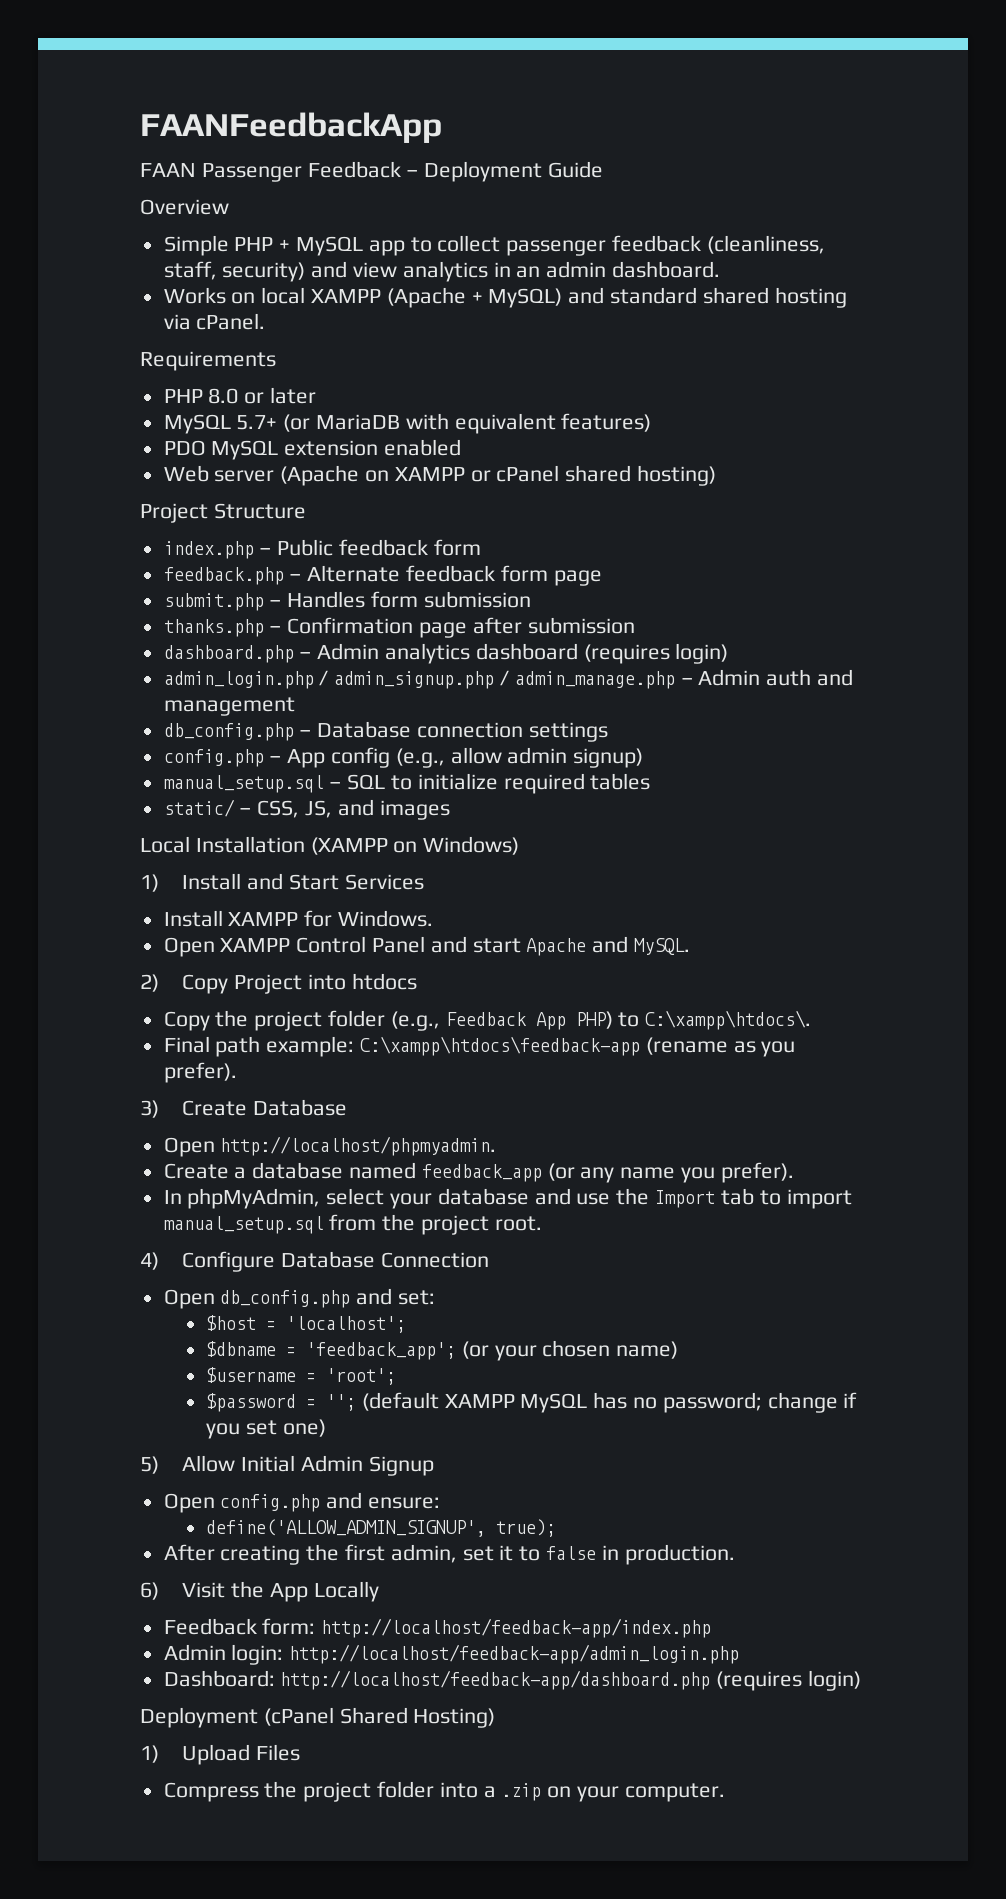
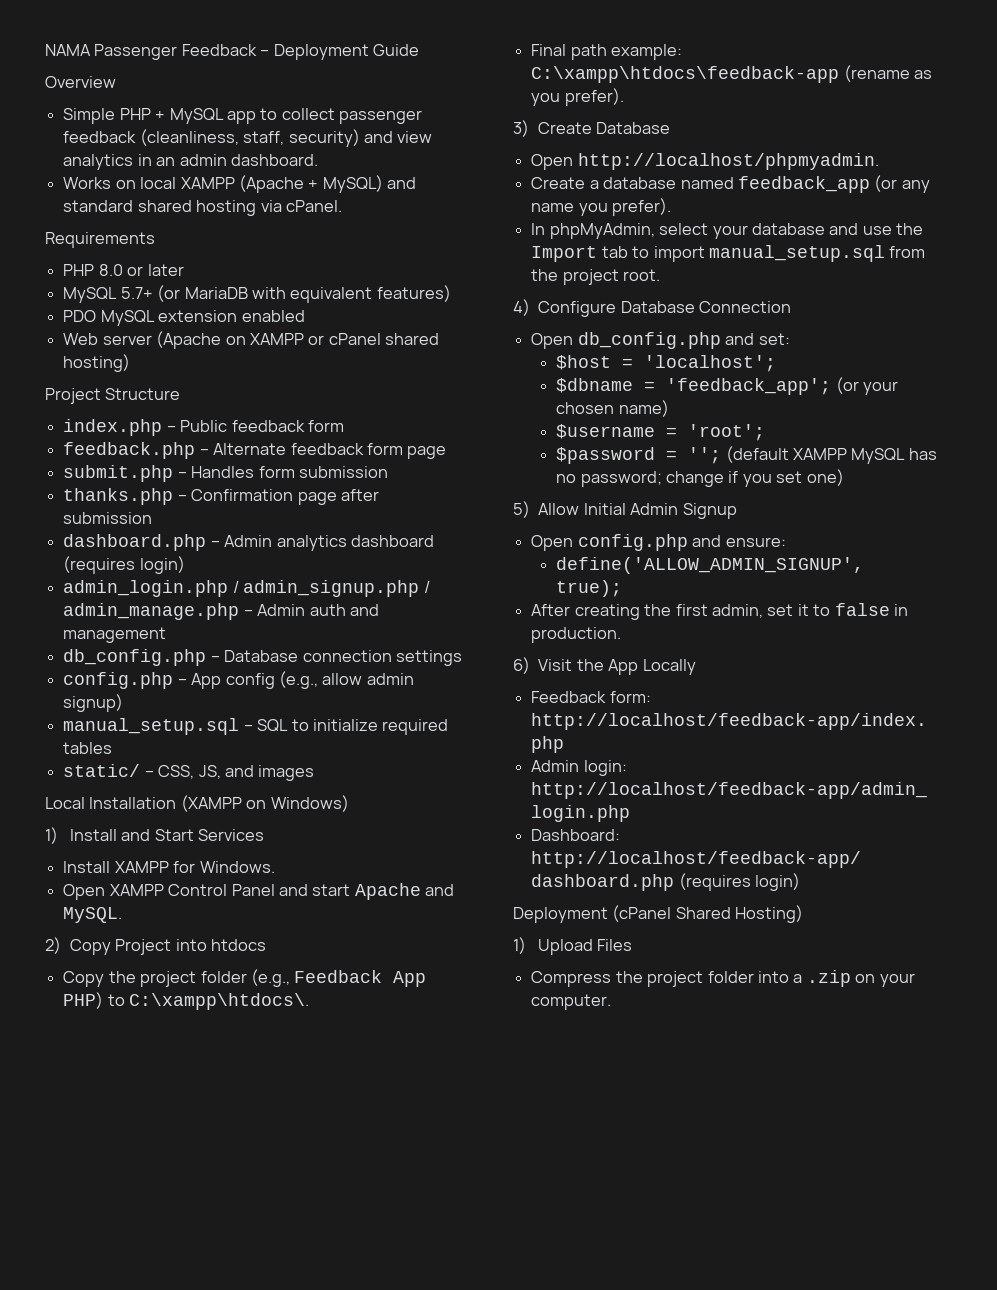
- FAANFeedbackApp
- FAAN Passenger Feedback – Deployment Guide
+ NAMA Passenger Feedback – Deployment Guide

